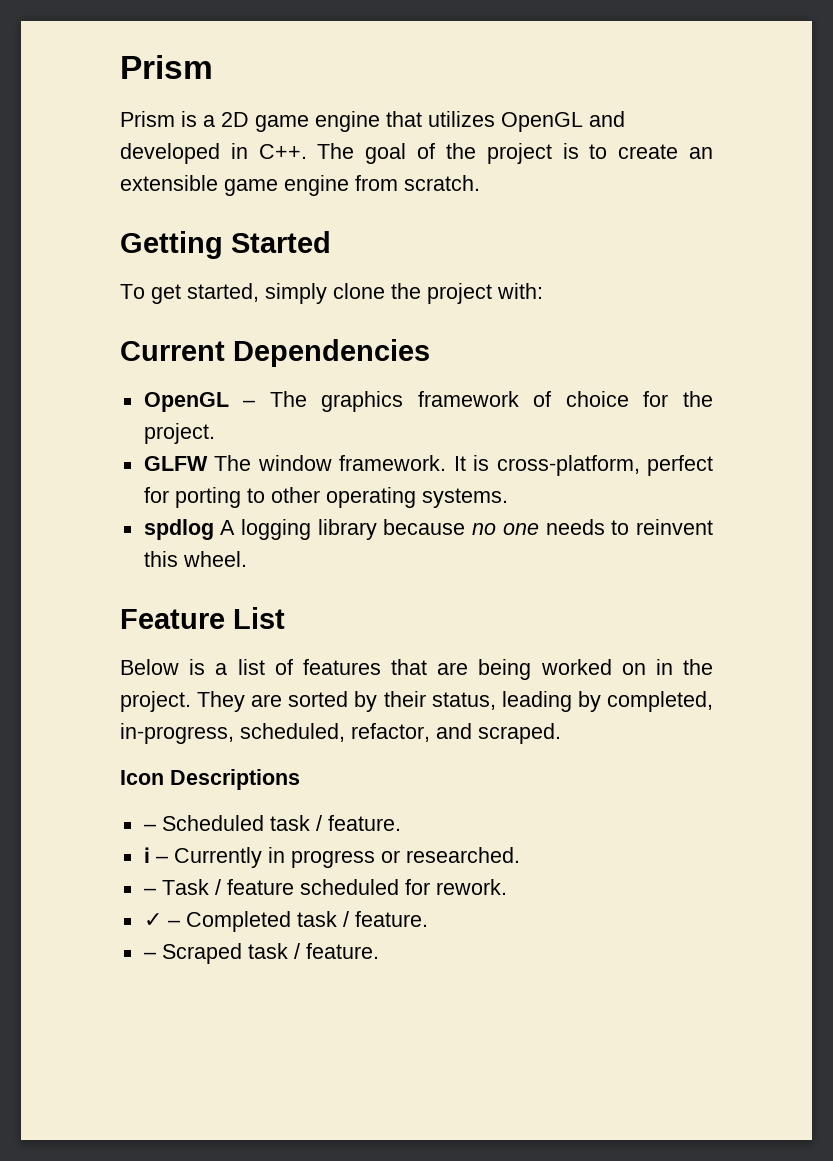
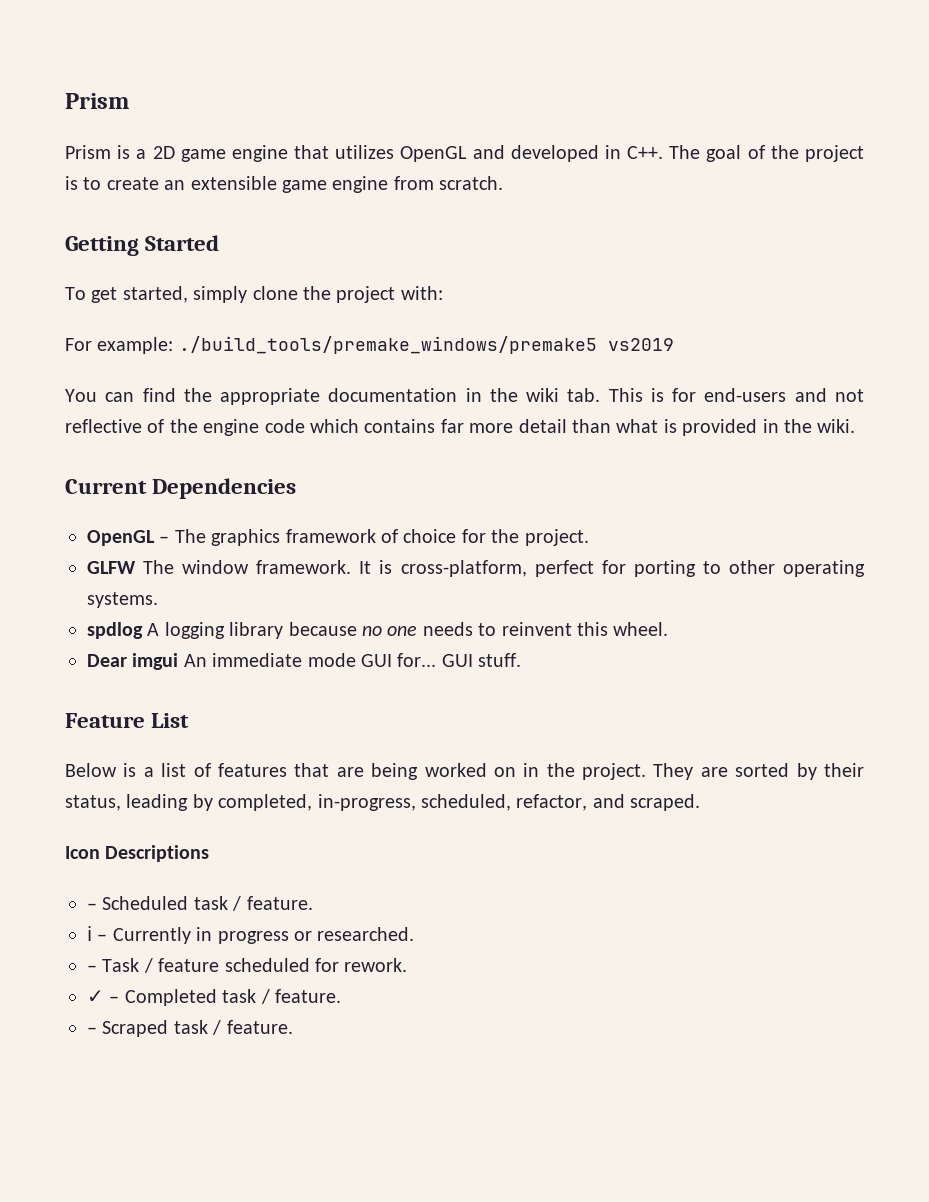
+ For example: ./build_tools/premake_windows/premake5 vs2019
+ You can find the appropriate documentation in the wiki tab. This is for end-users and not reflective of the engine code which contains far more detail than what is provided in the wiki.
+ Dear imgui An immediate mode GUI for... GUI stuff.

